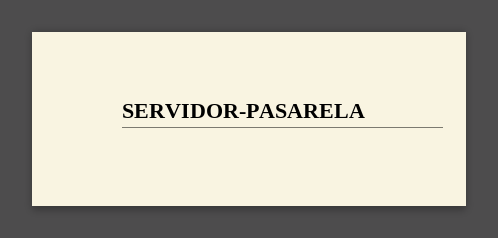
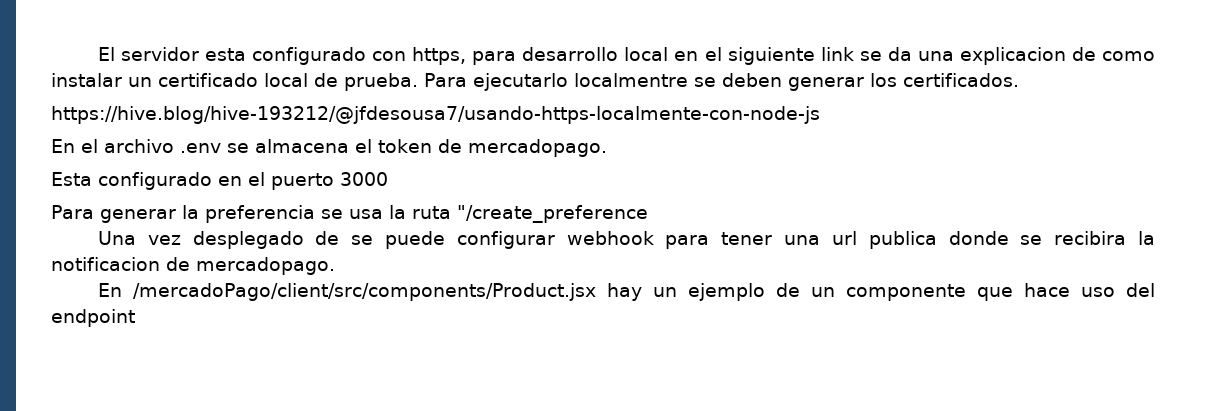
- SERVIDOR-PASARELA
+ El servidor esta configurado con https, para desarrollo local en el siguiente link se da una explicacion de como instalar un certificado local de prueba. Para ejecutarlo localmentre se deben generar los certificados.
+ https://hive.blog/hive-193212/@jfdesousa7/usando-https-localmente-con-node-js
+ En el archivo .env se almacena el token de mercadopago.
+ Esta configurado en el puerto 3000
+ Para generar la preferencia se usa la ruta "/create_preference
+ Una vez desplegado de se puede configurar webhook para tener una url publica donde se recibira la notificacion de mercadopago.
+ En /mercadoPago/client/src/components/Product.jsx hay un ejemplo de un componente que hace uso del endpoint

